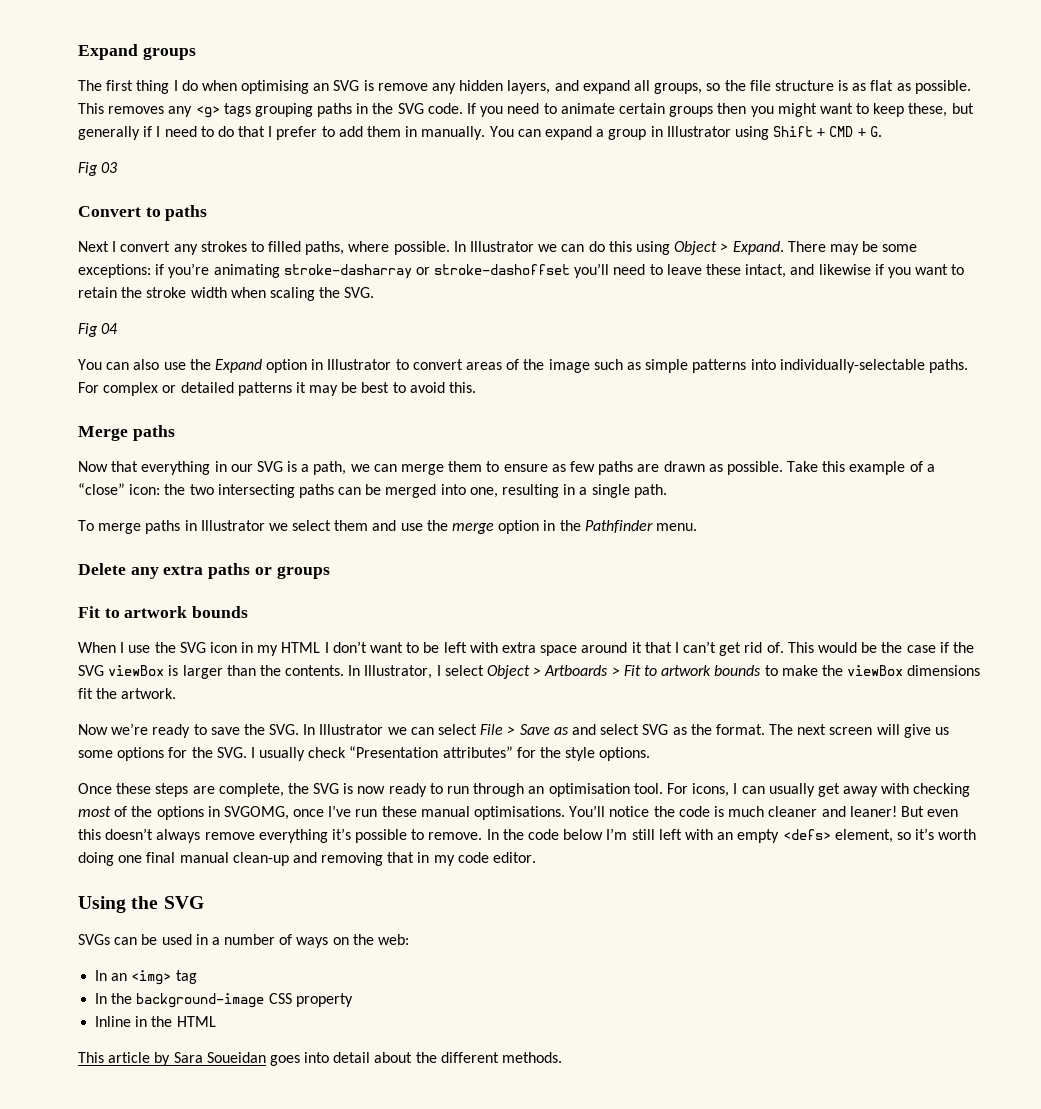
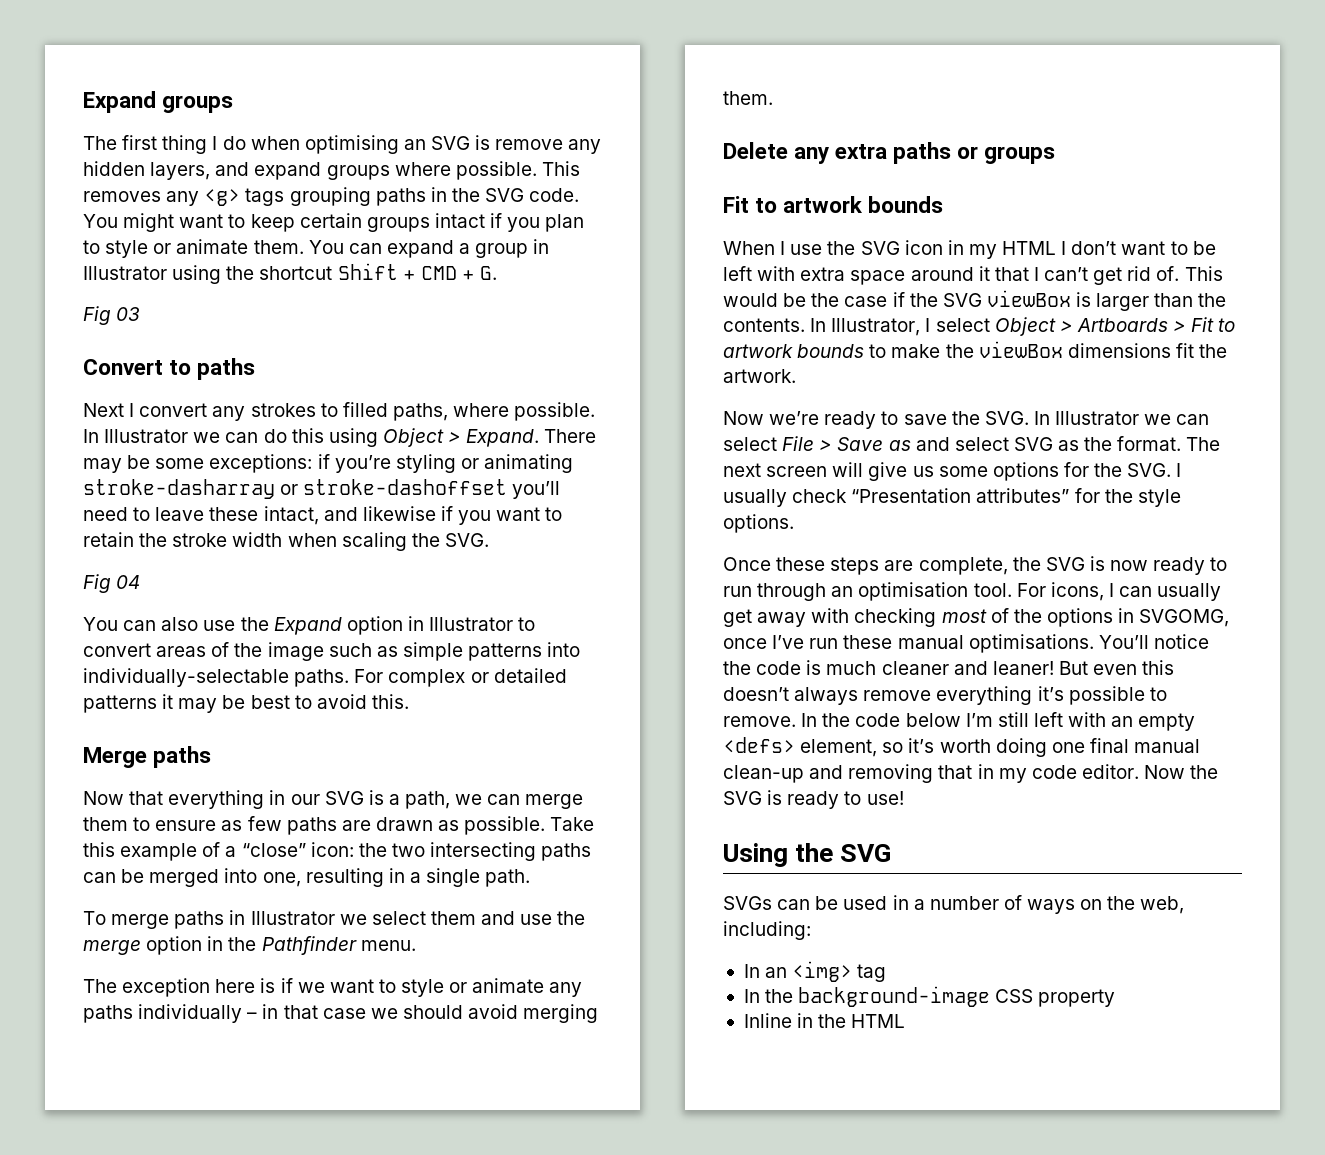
- The first thing I do when optimising an SVG is remove any hidden layers, and expand all groups, so the file structure is as flat as possible.
+ The first thing I do when optimising an SVG is remove any hidden layers, and expand groups where possible.
- If you need to animate certain groups then you might want to keep these, but generally if I need to do that I prefer to add them in manually.
+ You might want to keep certain groups intact if you plan to style or animate them.
- You can expand a group in Illustrator using Shift + CMD + G.
+ You can expand a group in Illustrator using the shortcut Shift + CMD + G.
- There may be some exceptions: if you’re animating stroke-dasharray or stroke-dashoffset you’ll need to leave these intact, and likewise if you want to retain the stroke width when scaling the SVG.
+ There may be some exceptions: if you’re styling or animating stroke-dasharray or stroke-dashoffset you’ll need to leave these intact, and likewise if you want to retain the stroke width when scaling the SVG.
+ The exception here is if we want to style or animate any paths individually – in that case we should avoid merging them.
+ Now the SVG is ready to use!
- SVGs can be used in a number of ways on the web:
+ SVGs can be used in a number of ways on the web, including:
- This article by Sara Soueidan goes into detail about the different methods.

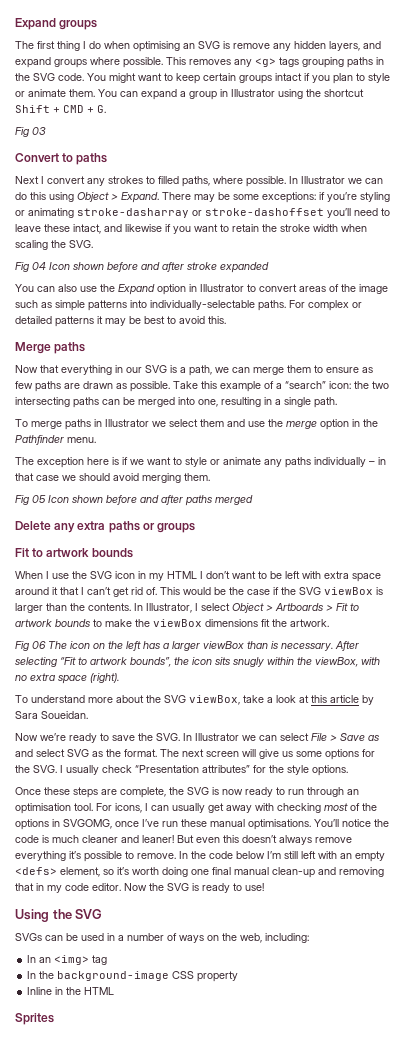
- Fig 04
+ Fig 04 Icon shown before and after stroke expanded
- Take this example of a “close” icon: the two intersecting paths can be merged into one, resulting in a single path.
+ Take this example of a “search” icon: the two intersecting paths can be merged into one, resulting in a single path.
+ Fig 05 Icon shown before and after paths merged
+ Fig 06 The icon on the left has a larger viewBox than is necessary. After selecting “Fit to artwork bounds”, the icon sits snugly within the viewBox, with no extra space (right).
+ To understand more about the SVG viewBox, take a look at this article by Sara Soueidan.
+ Sprites

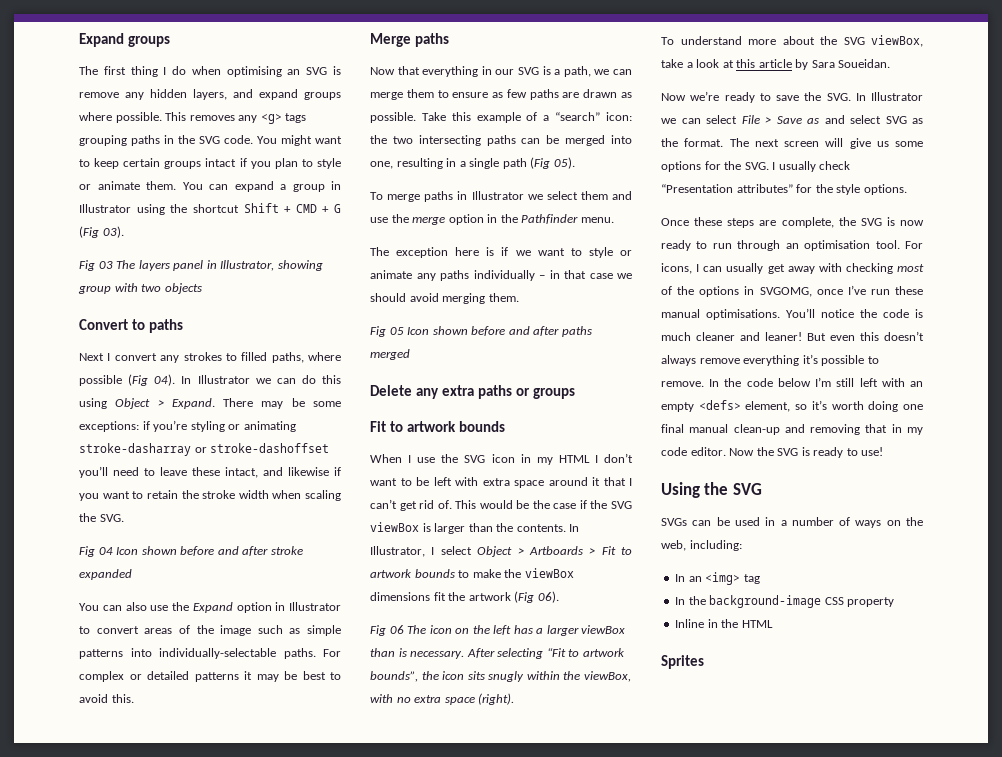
- You can expand a group in Illustrator using the shortcut Shift + CMD + G.
+ You can expand a group in Illustrator using the shortcut Shift + CMD + G (Fig 03).
- Fig 03
+ Fig 03 The layers panel in Illustrator, showing group with two objects
- Next I convert any strokes to filled paths, where possible.
+ Next I convert any strokes to filled paths, where possible (Fig 04).
- Take this example of a “search” icon: the two intersecting paths can be merged into one, resulting in a single path.
+ Take this example of a “search” icon: the two intersecting paths can be merged into one, resulting in a single path (Fig 05).
- In Illustrator, I select Object > Artboards > Fit to artwork bounds to make the viewBox dimensions fit the artwork.
+ In Illustrator, I select Object > Artboards > Fit to artwork bounds to make the viewBox dimensions fit the artwork (Fig 06).

